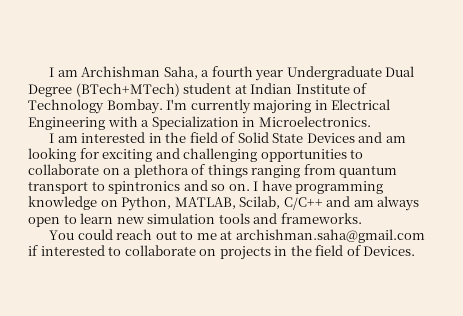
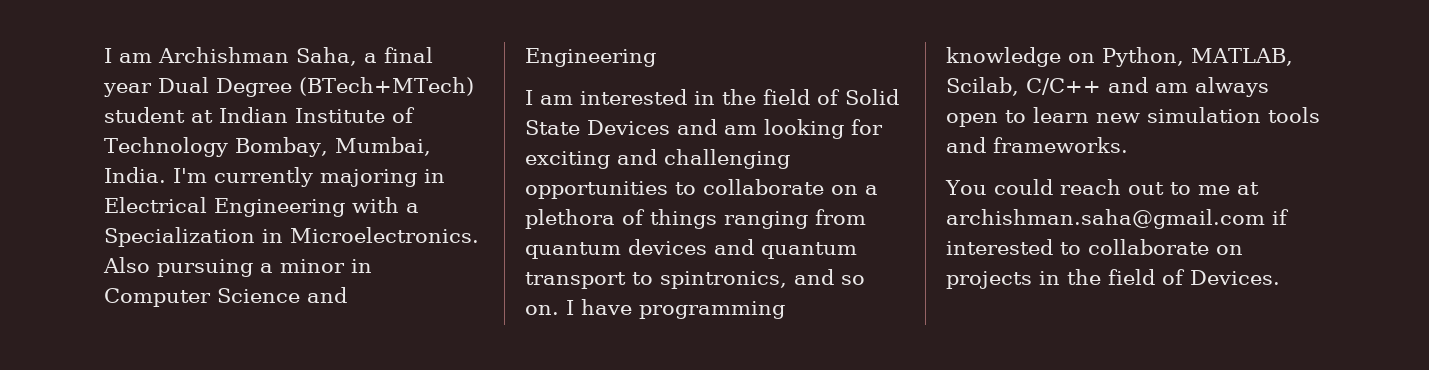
- I am Archishman Saha, a fourth year Undergraduate Dual Degree (BTech+MTech) student at Indian Institute of Technology Bombay.
+ I am Archishman Saha, a final year Dual Degree (BTech+MTech) student at Indian Institute of Technology Bombay, Mumbai, India.
+ Also pursuing a minor in Computer Science and Engineering
- I am interested in the field of Solid State Devices and am looking for exciting and challenging opportunities to collaborate on a plethora of things ranging from quantum transport to spintronics and so on.
+ I am interested in the field of Solid State Devices and am looking for exciting and challenging opportunities to collaborate on a plethora of things ranging from quantum devices and quantum transport to spintronics, and so on.

